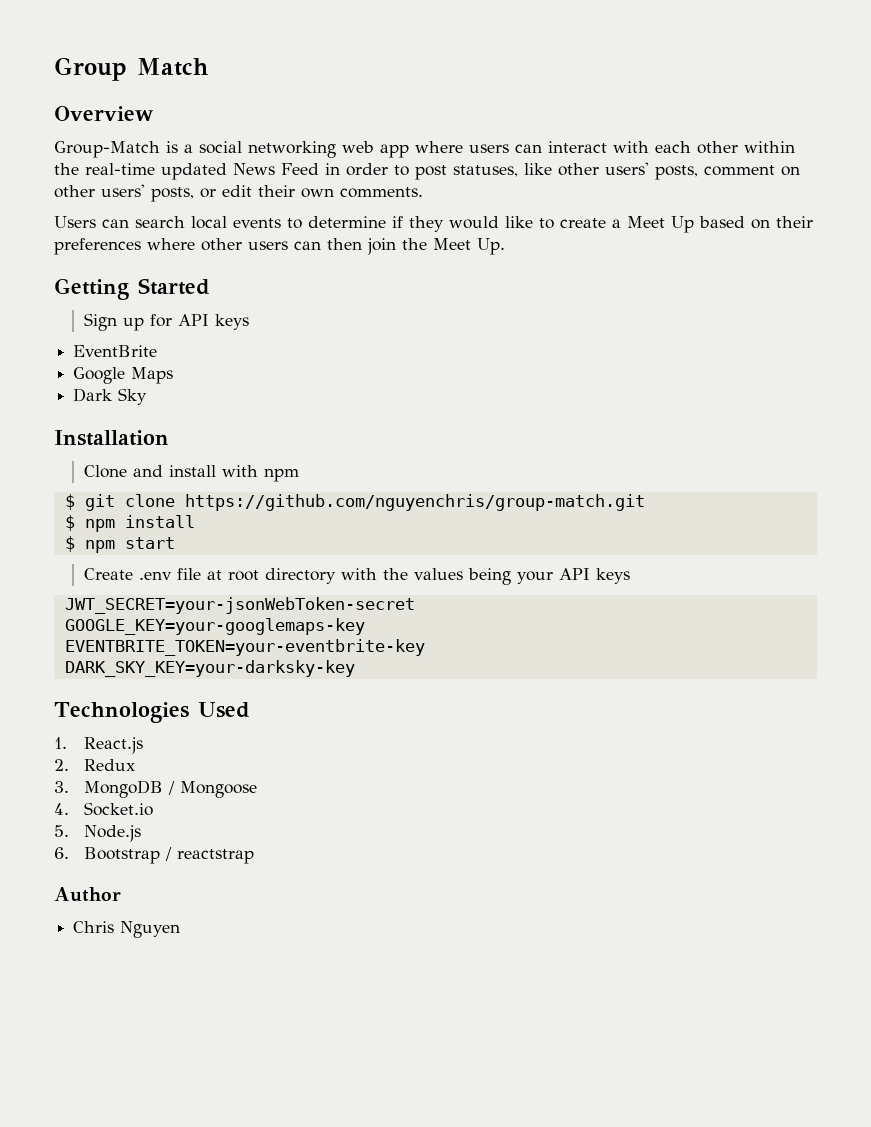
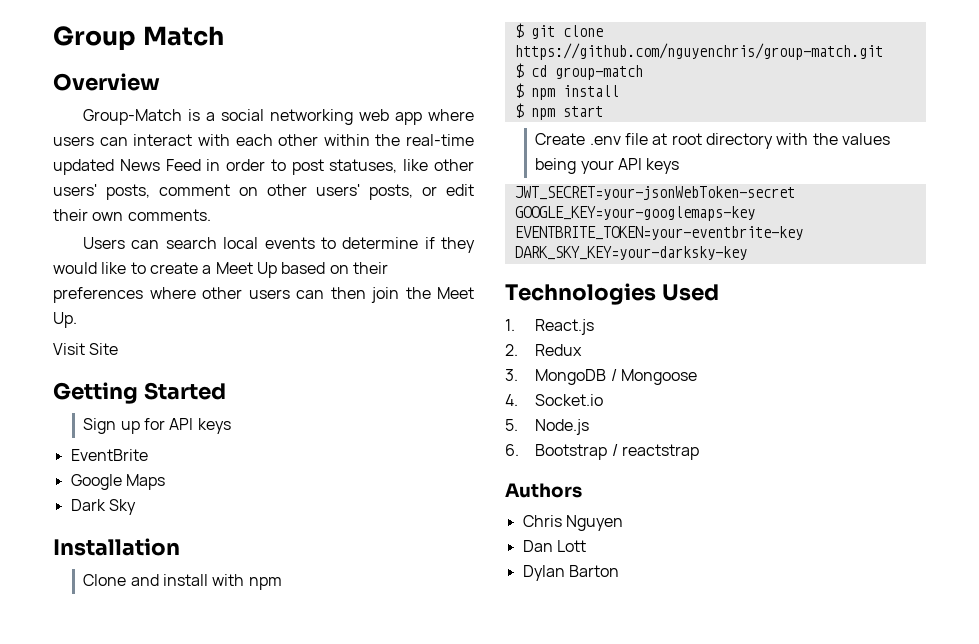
+ Visit Site
+ $ cd group-match
- Author
+ Authors
+ Dan Lott
+ Dylan Barton

